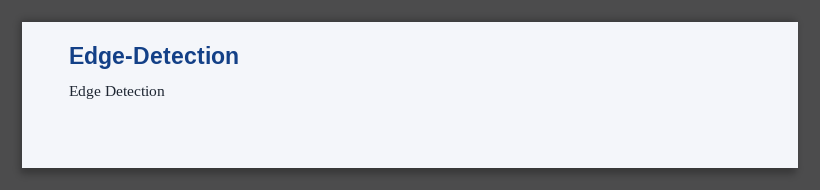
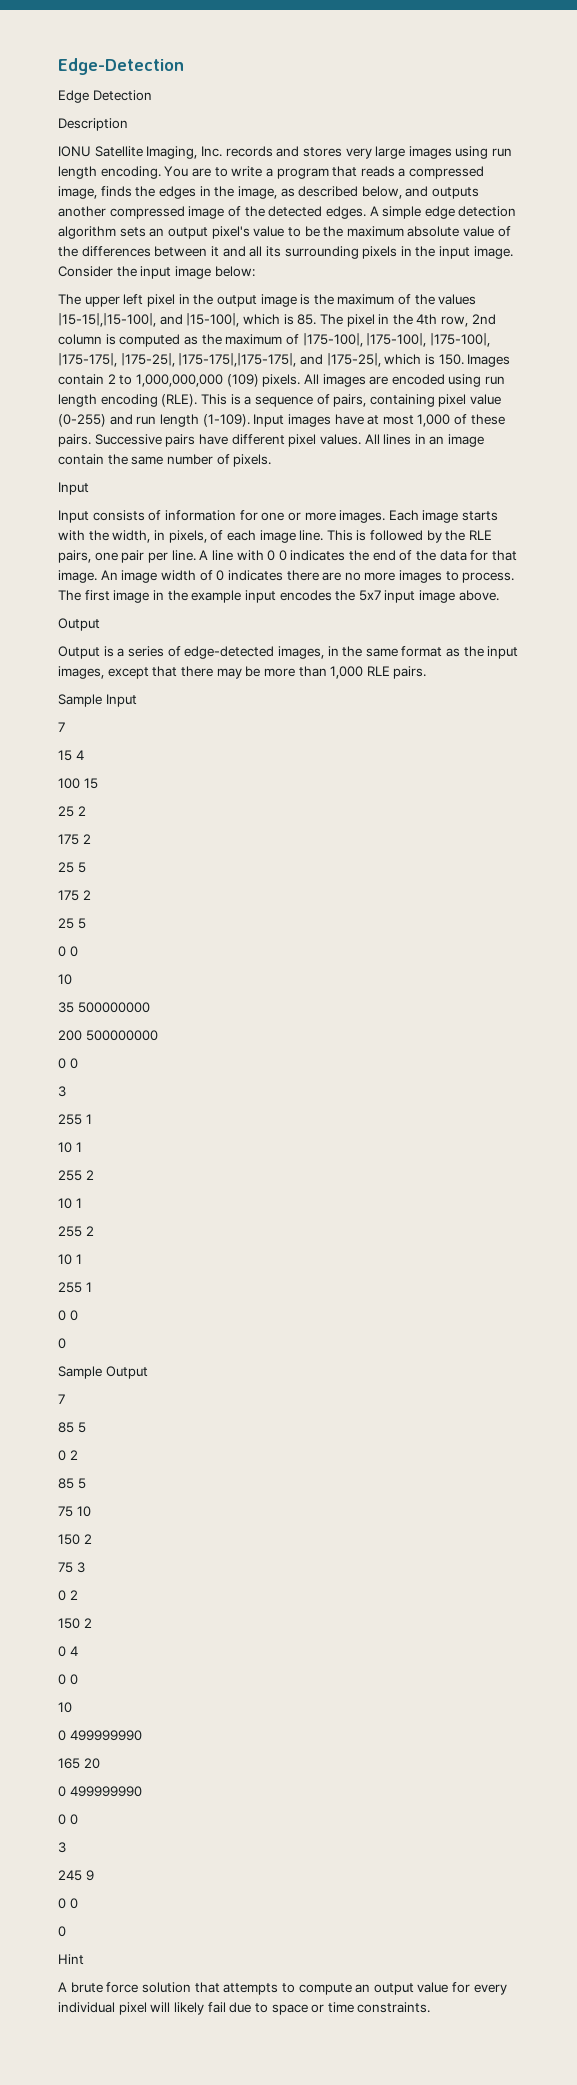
+ Description
+ IONU Satellite Imaging, Inc. records and stores very large images using run length encoding. You are to write a program that reads a compressed image, finds the edges in the image, as described below, and outputs another compressed image of the detected edges. A simple edge detection algorithm sets an output pixel's value to be the maximum absolute value of the differences between it and all its surrounding pixels in the input image. Consider the input image below:
+ The upper left pixel in the output image is the maximum of the values |15-15|,|15-100|, and |15-100|, which is 85. The pixel in the 4th row, 2nd column is computed as the maximum of |175-100|, |175-100|, |175-100|, |175-175|, |175-25|, |175-175|,|175-175|, and |175-25|, which is 150. Images contain 2 to 1,000,000,000 (109) pixels. All images are encoded using run length encoding (RLE). This is a sequence of pairs, containing pixel value (0-255) and run length (1-109). Input images have at most 1,000 of these pairs. Successive pairs have different pixel values. All lines in an image contain the same number of pixels.
+ Input
+ Input consists of information for one or more images. Each image starts with the width, in pixels, of each image line. This is followed by the RLE pairs, one pair per line. A line with 0 0 indicates the end of the data for that image. An image width of 0 indicates there are no more images to process. The first image in the example input encodes the 5x7 input image above.
+ Output
+ Output is a series of edge-detected images, in the same format as the input images, except that there may be more than 1,000 RLE pairs.
+ Sample Input
+ 7
+ 15 4
+ 100 15
+ 25 2
+ 175 2
+ 25 5
+ 175 2
+ 25 5
+ 0 0
+ 10
+ 35 500000000
+ 200 500000000
+ 0 0
+ 3
+ 255 1
+ 10 1
+ 255 2
+ 10 1
+ 255 2
+ 10 1
+ 255 1
+ 0 0
+ 0
+ Sample Output
+ 7
+ 85 5
+ 0 2
+ 85 5
+ 75 10
+ 150 2
+ 75 3
+ 0 2
+ 150 2
+ 0 4
+ 0 0
+ 10
+ 0 499999990
+ 165 20
+ 0 499999990
+ 0 0
+ 3
+ 245 9
+ 0 0
+ 0
+ Hint
+ A brute force solution that attempts to compute an output value for every individual pixel will likely fail due to space or time constraints.

